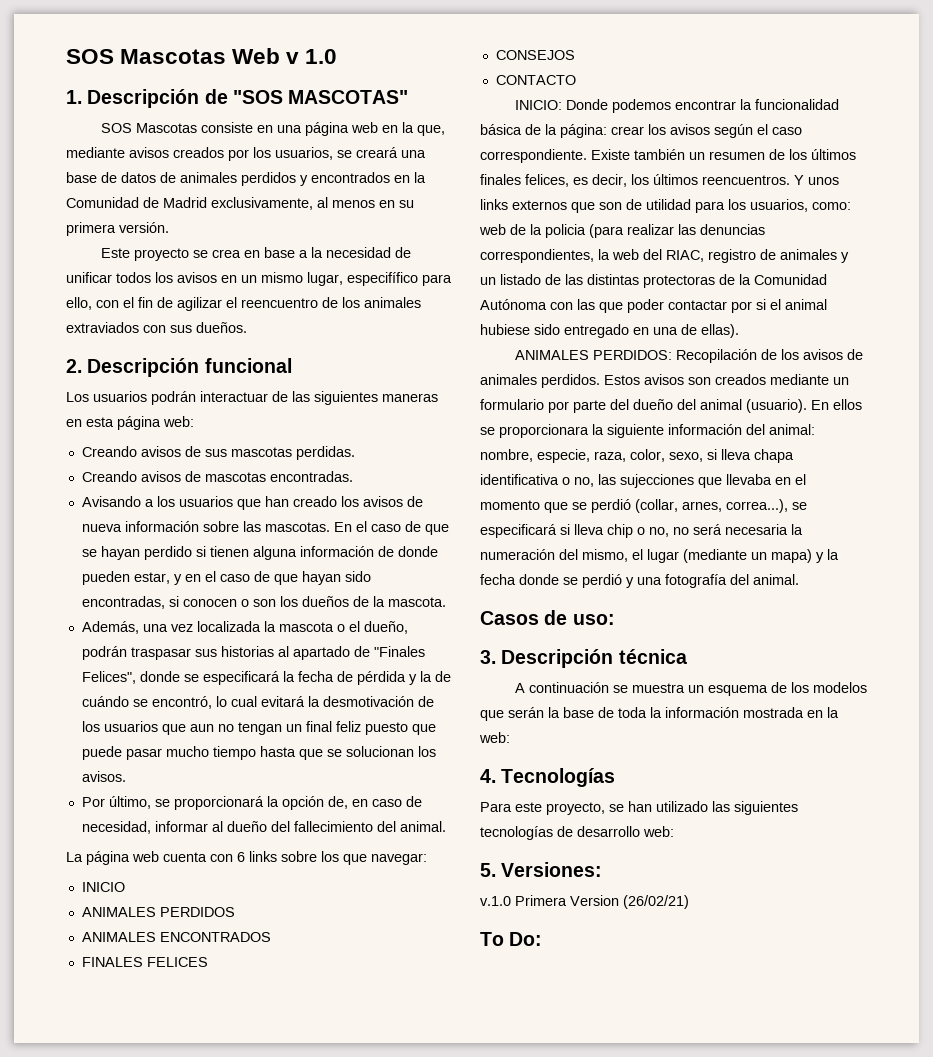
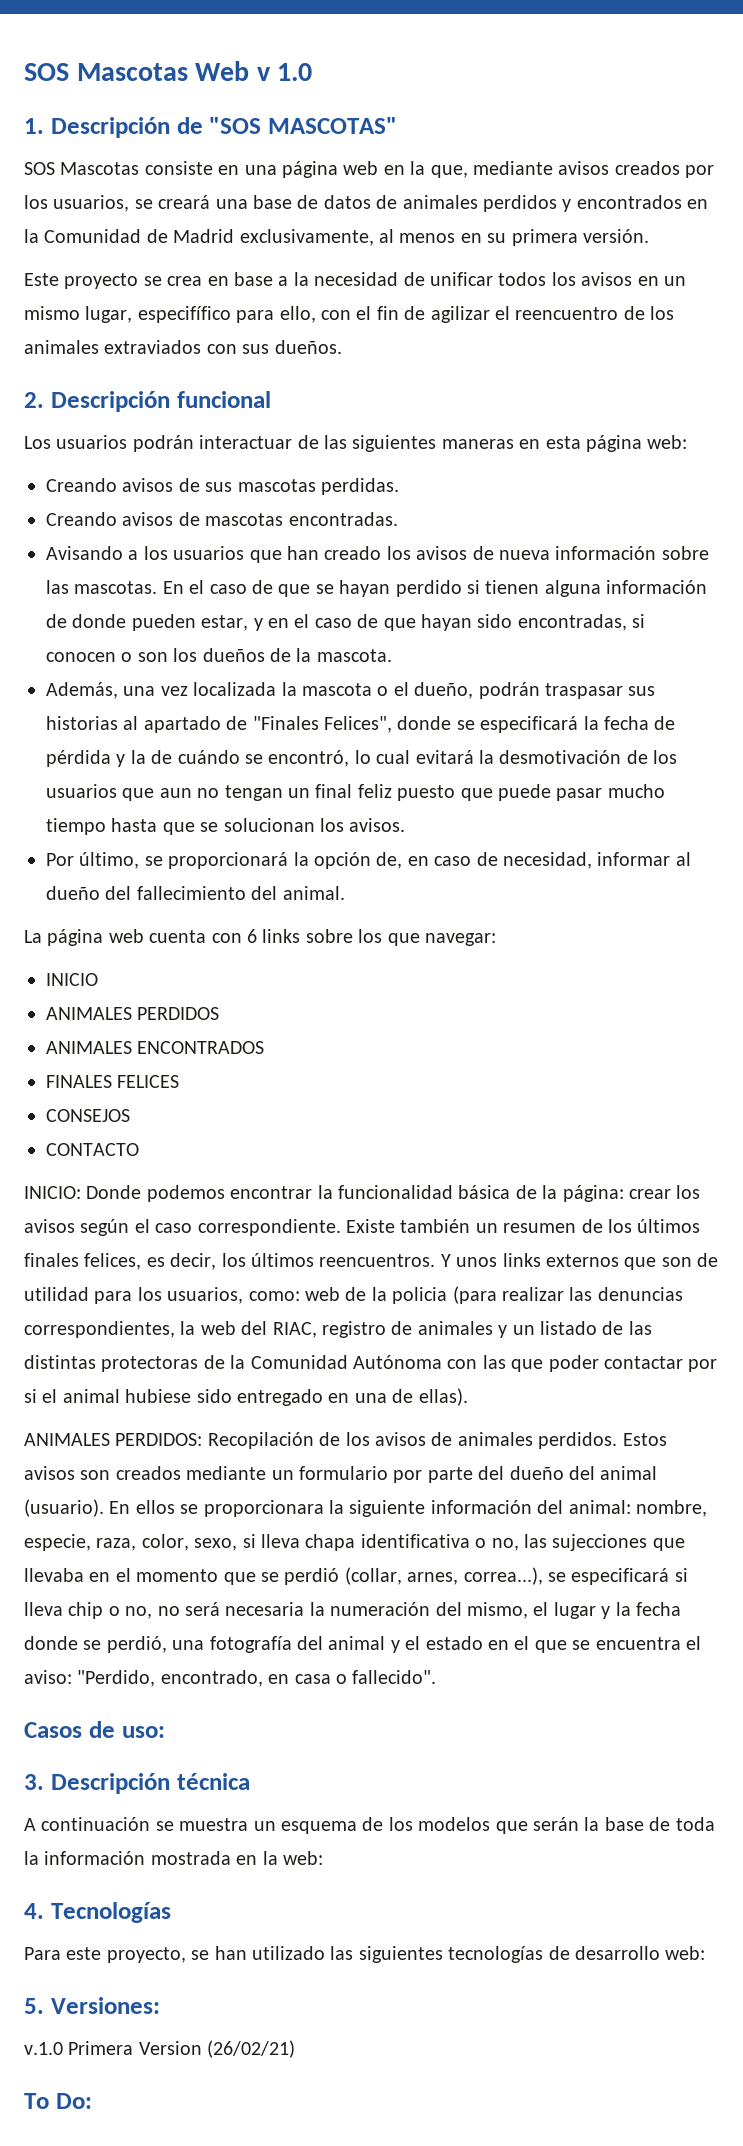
- En ellos se proporcionara la siguiente información del animal: nombre, especie, raza, color, sexo, si lleva chapa identificativa o no, las sujecciones que llevaba en el momento que se perdió (collar, arnes, correa...), se especificará si lleva chip o no, no será necesaria la numeración del mismo, el lugar (mediante un mapa) y la fecha donde se perdió y una fotografía del animal.
+ En ellos se proporcionara la siguiente información del animal: nombre, especie, raza, color, sexo, si lleva chapa identificativa o no, las sujecciones que llevaba en el momento que se perdió (collar, arnes, correa...), se especificará si lleva chip o no, no será necesaria la numeración del mismo, el lugar y la fecha donde se perdió, una fotografía del animal y el estado en el que se encuentra el aviso: "Perdido, encontrado, en casa o fallecido".

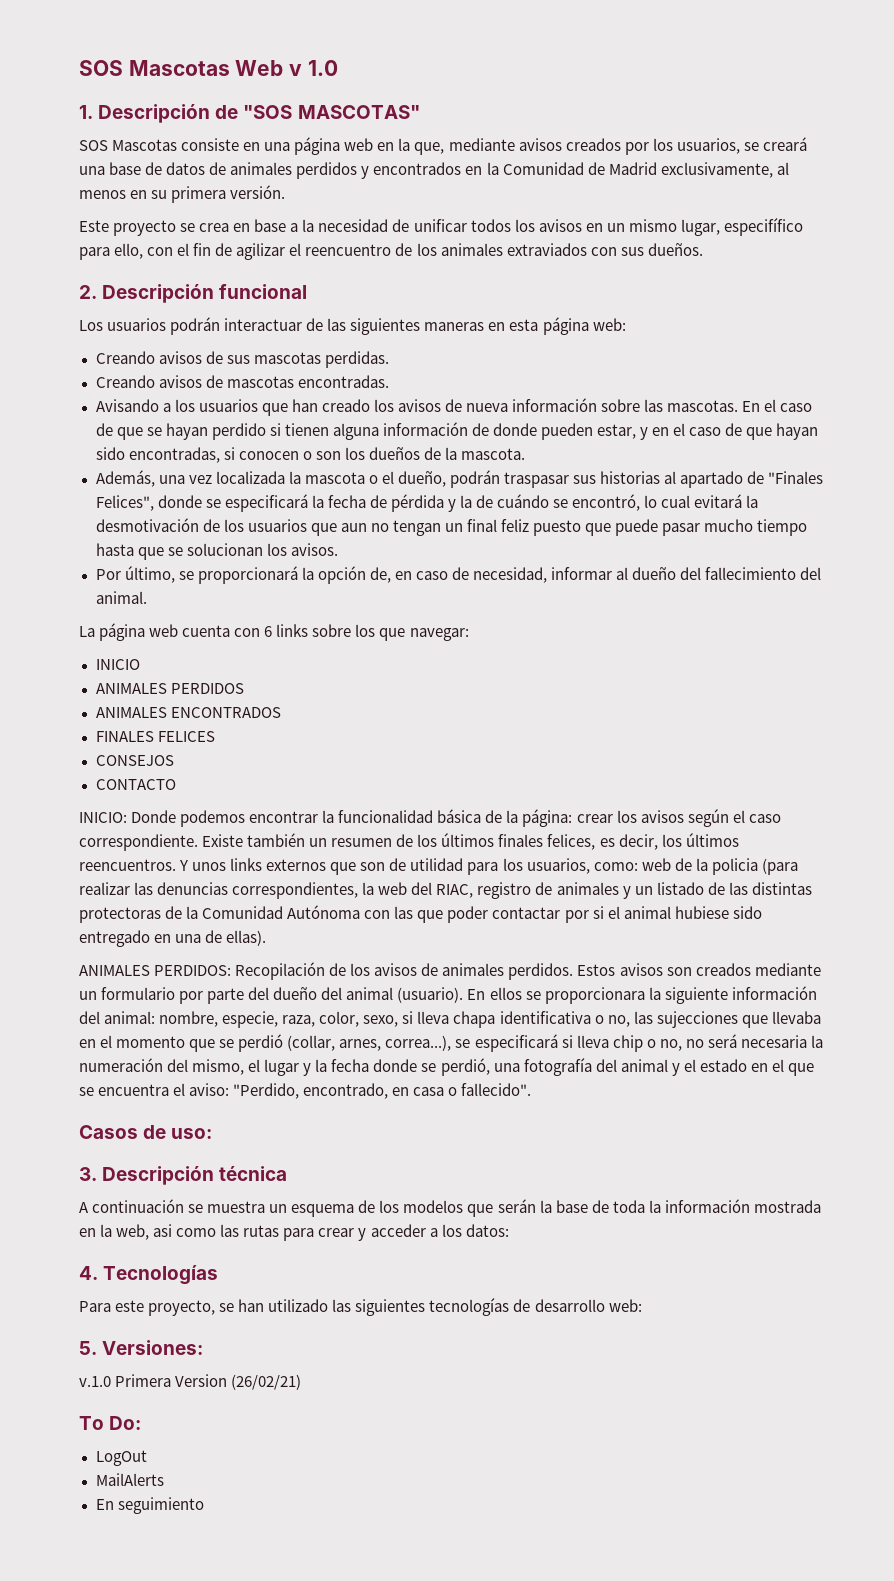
- A continuación se muestra un esquema de los modelos que serán la base de toda la información mostrada en la web:
+ A continuación se muestra un esquema de los modelos que serán la base de toda la información mostrada en la web, asi como las rutas para crear y acceder a los datos:
+ LogOut
+ MailAlerts
+ En seguimiento

